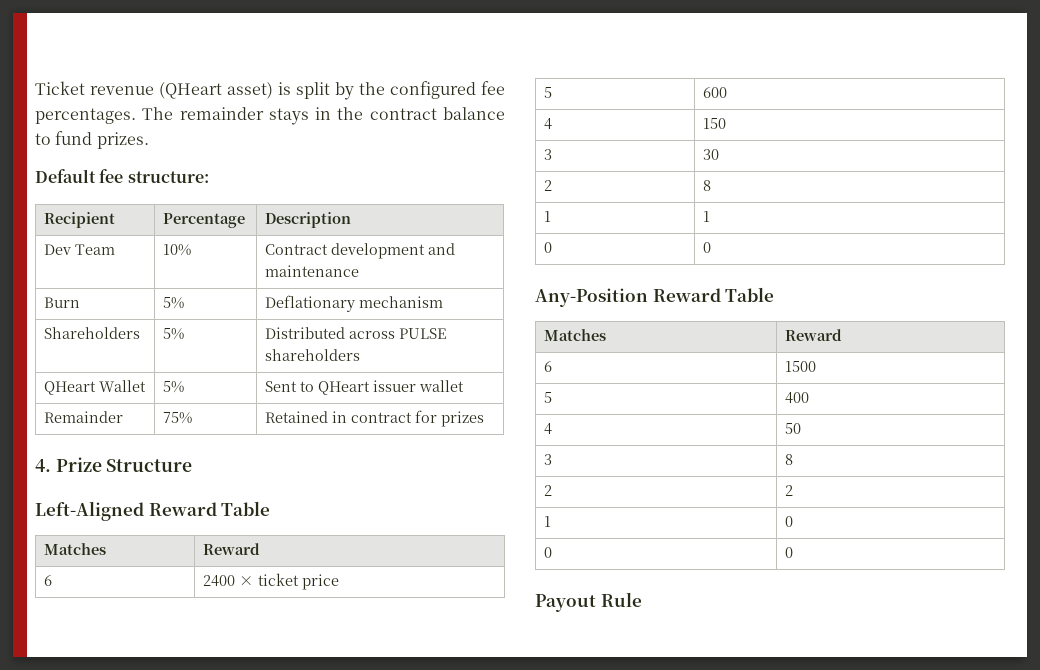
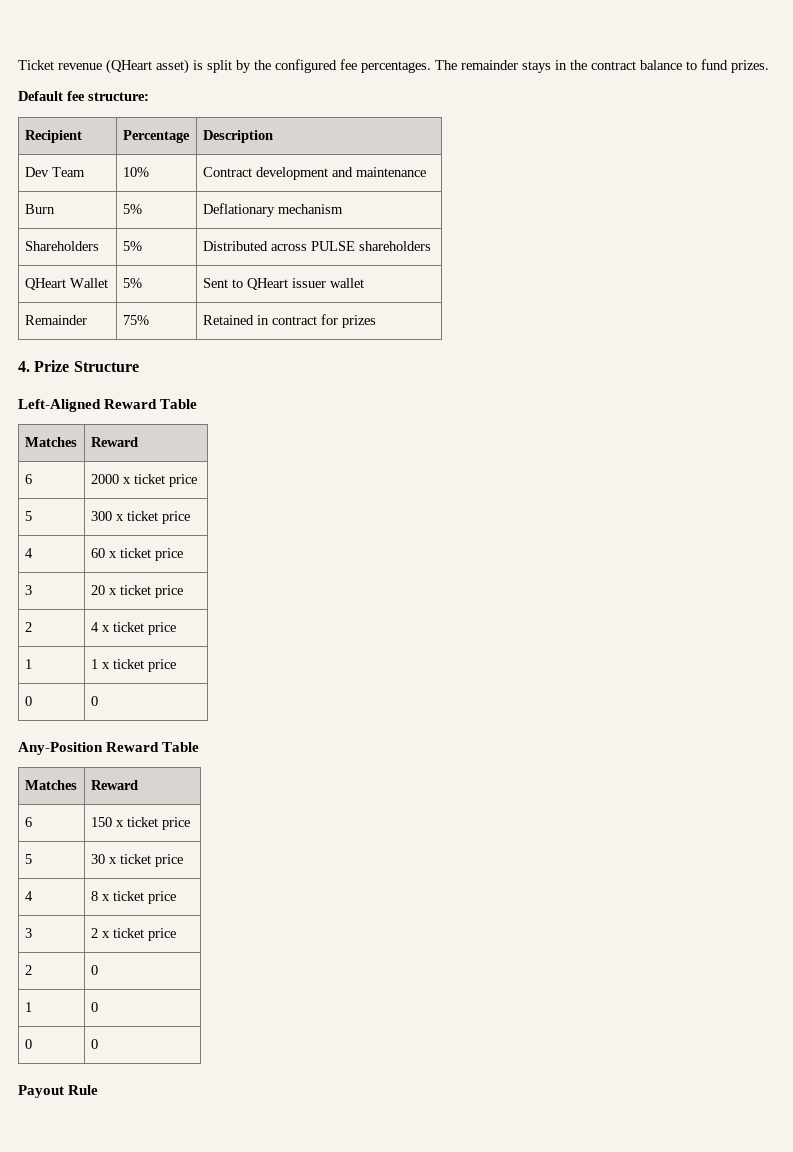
- 6 | 2400 × ticket price
- 5 | 600
- 4 | 150
- 3 | 30
- 2 | 8
+ 6 | 2000 x ticket price
+ 5 | 300 x ticket price
+ 4 | 60 x ticket price
+ 3 | 20 x ticket price
+ 2 | 4 x ticket price
- 1 | 1
+ 1 | 1 x ticket price
- 6 | 1500
- 5 | 400
- 4 | 50
- 3 | 8
- 2 | 2
+ 6 | 150 x ticket price
+ 5 | 30 x ticket price
+ 4 | 8 x ticket price
+ 3 | 2 x ticket price
+ 2 | 0

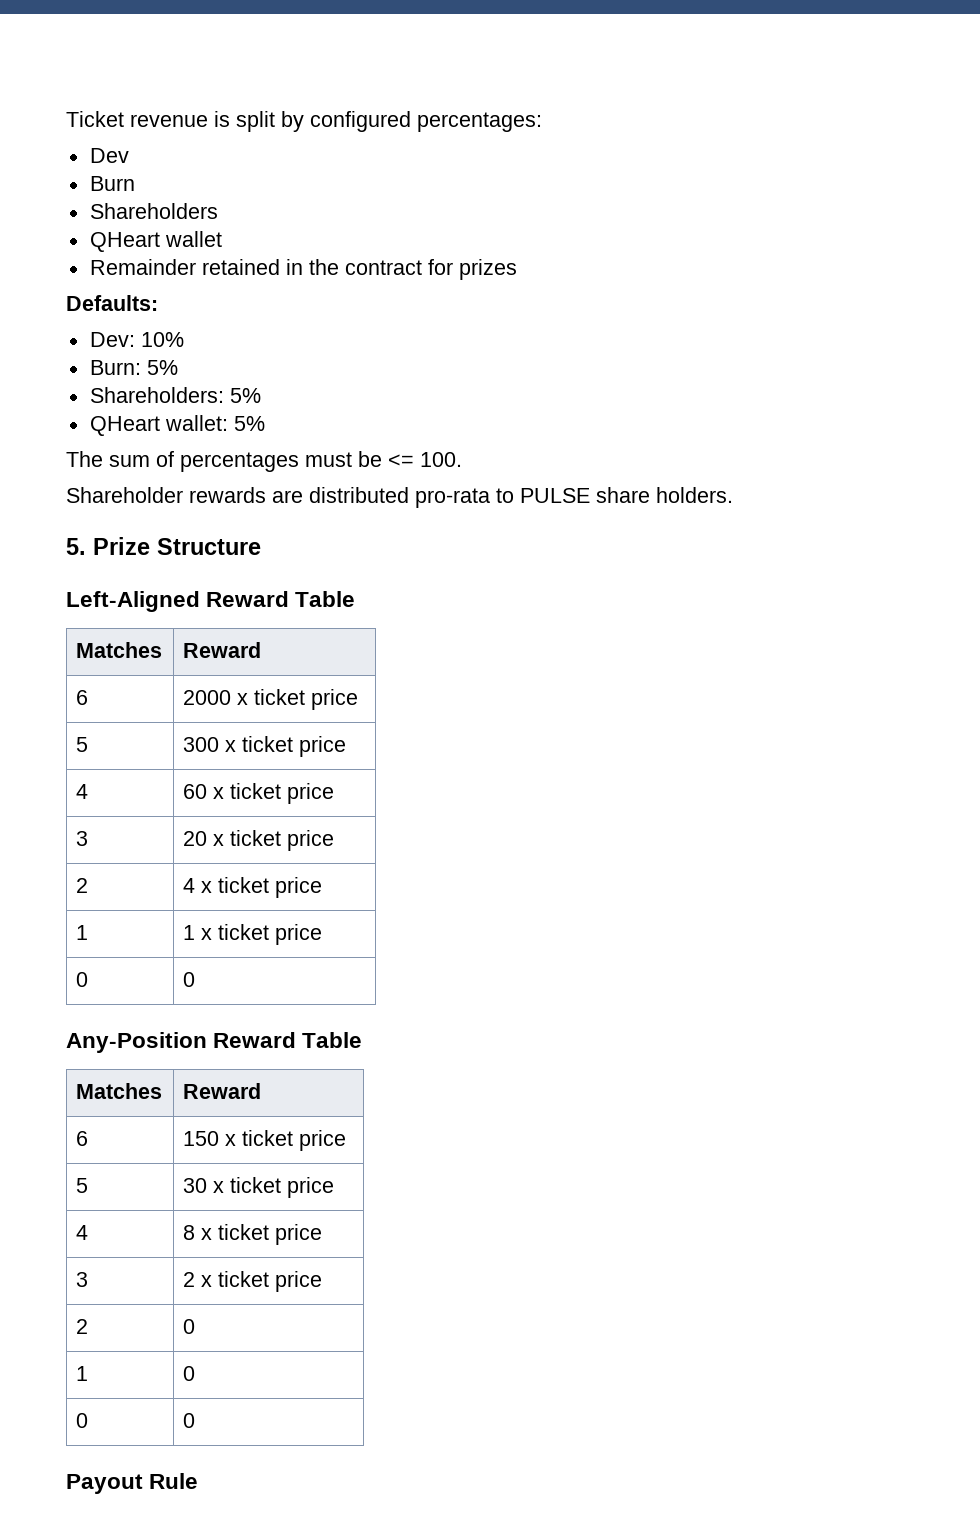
- Ticket revenue (QHeart asset) is split by the configured fee percentages. The remainder stays in the contract balance to fund prizes.
- Default fee structure:
- Recipient | Percentage | Description
- Dev Team | 10% | Contract development and maintenance
- Burn | 5% | Deflationary mechanism
- Shareholders | 5% | Distributed across PULSE shareholders
- QHeart Wallet | 5% | Sent to QHeart issuer wallet
- Remainder | 75% | Retained in contract for prizes
- 4. Prize Structure
+ Ticket revenue is split by configured percentages:
+ Dev
+ Burn
+ Shareholders
+ QHeart wallet
+ Remainder retained in the contract for prizes
+ Defaults:
+ Dev: 10%
+ Burn: 5%
+ Shareholders: 5%
+ QHeart wallet: 5%
+ The sum of percentages must be <= 100.
+ Shareholder rewards are distributed pro-rata to PULSE share holders.
+ 5. Prize Structure

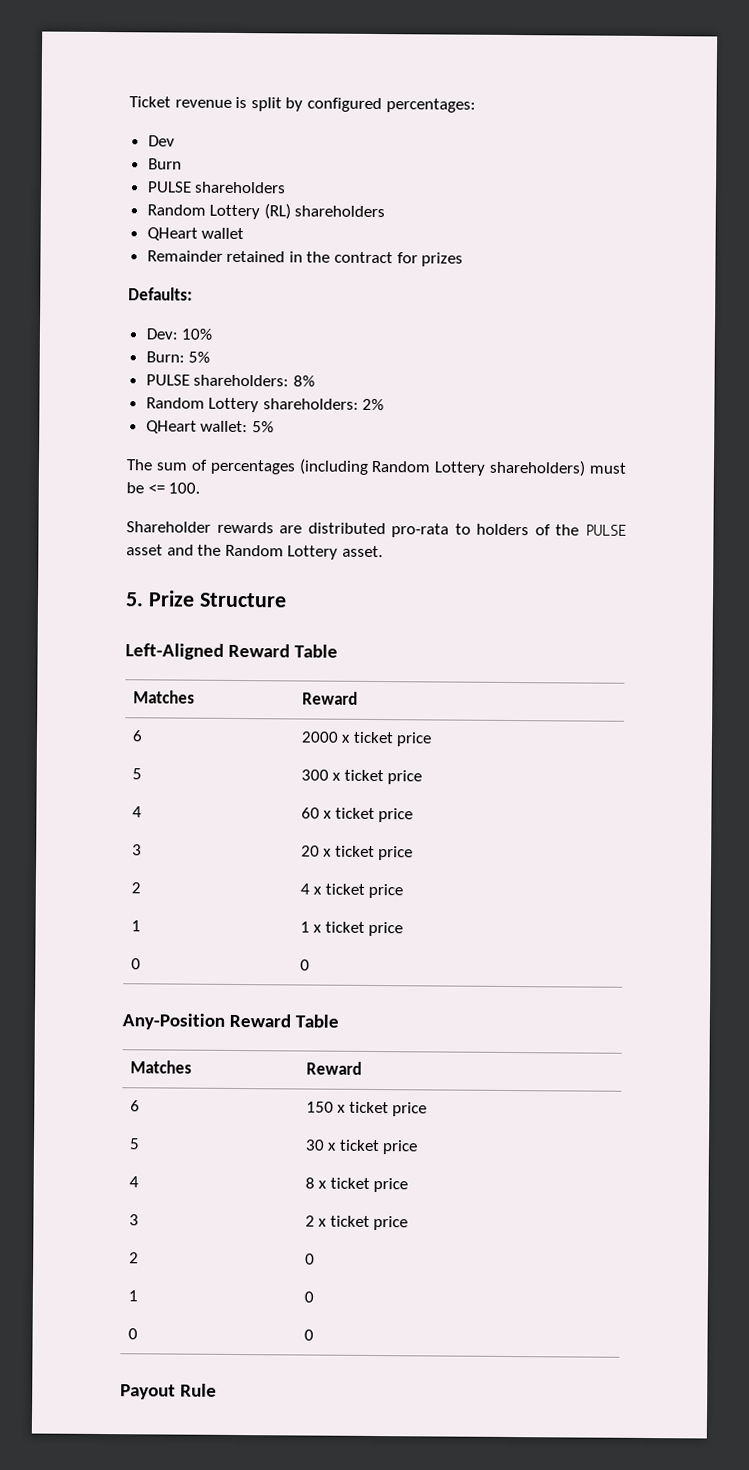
- Shareholders
+ PULSE shareholders
+ Random Lottery (RL) shareholders
- Shareholders: 5%
+ PULSE shareholders: 8%
+ Random Lottery shareholders: 2%
- The sum of percentages must be <= 100.
+ The sum of percentages (including Random Lottery shareholders) must be <= 100.
- Shareholder rewards are distributed pro-rata to PULSE share holders.
+ Shareholder rewards are distributed pro-rata to holders of the PULSE asset and the Random Lottery asset.

